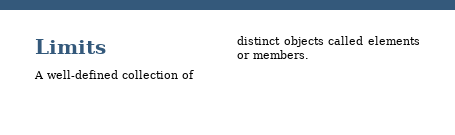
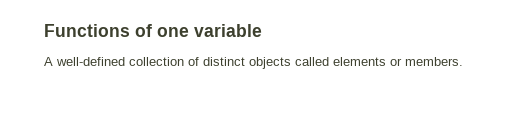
- Limits
+ Functions of one variable

